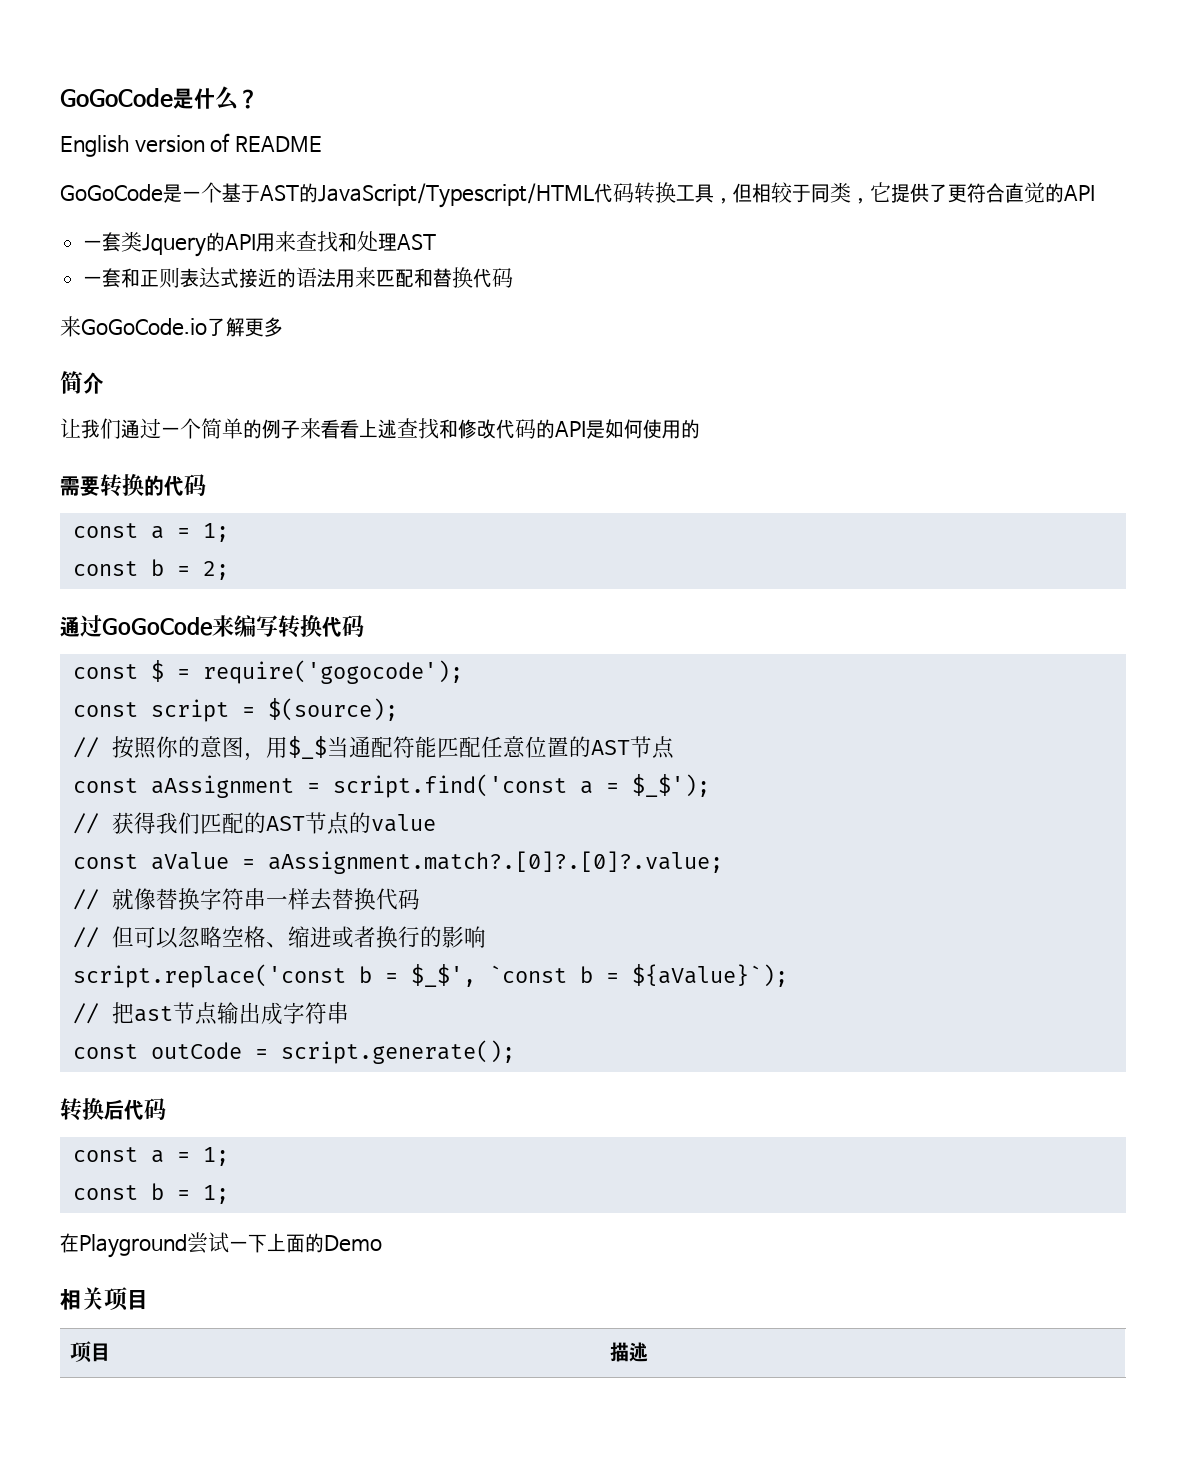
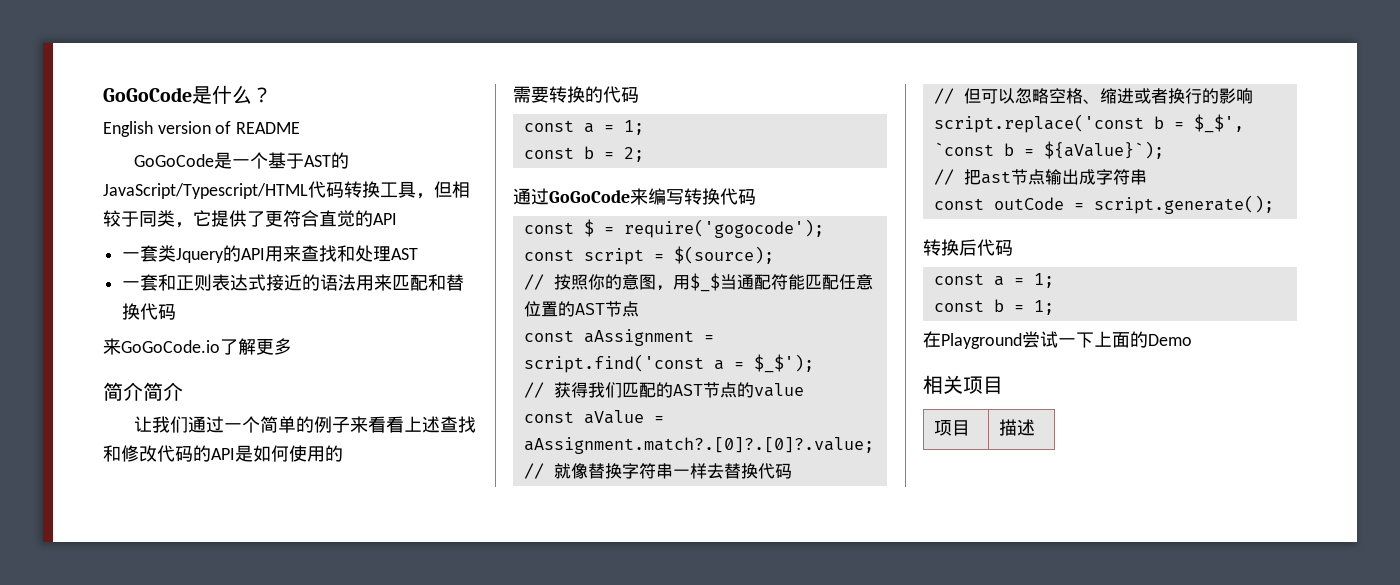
- 简介
+ 简介简介

